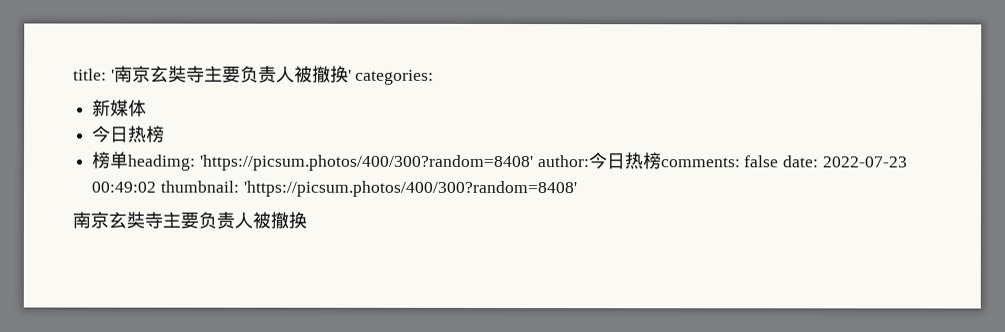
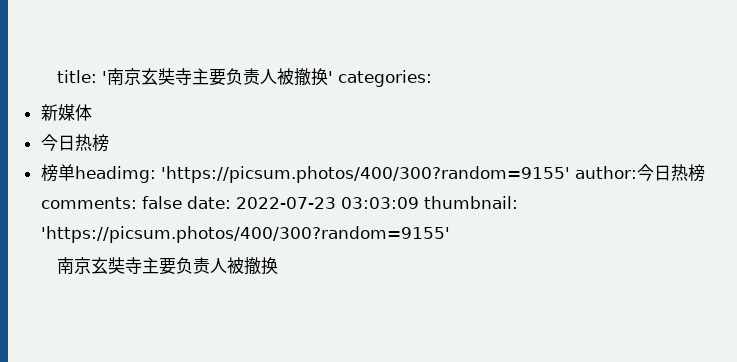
- 榜单headimg: 'https://picsum.photos/400/300?random=8408' author:今日热榜comments: false date: 2022-07-23 00:49:02 thumbnail: 'https://picsum.photos/400/300?random=8408'
+ 榜单headimg: 'https://picsum.photos/400/300?random=9155' author:今日热榜comments: false date: 2022-07-23 03:03:09 thumbnail: 'https://picsum.photos/400/300?random=9155'

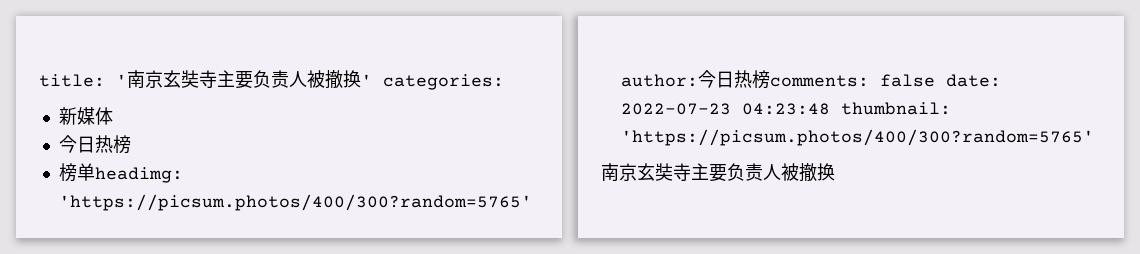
- 榜单headimg: 'https://picsum.photos/400/300?random=9155' author:今日热榜comments: false date: 2022-07-23 03:03:09 thumbnail: 'https://picsum.photos/400/300?random=9155'
+ 榜单headimg: 'https://picsum.photos/400/300?random=5765' author:今日热榜comments: false date: 2022-07-23 04:23:48 thumbnail: 'https://picsum.photos/400/300?random=5765'

